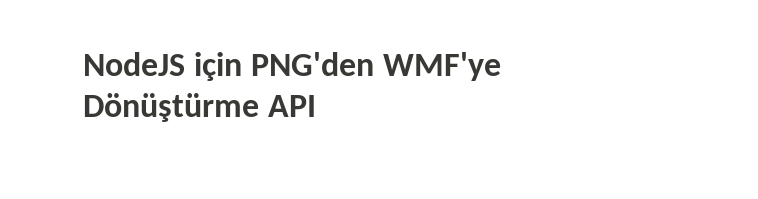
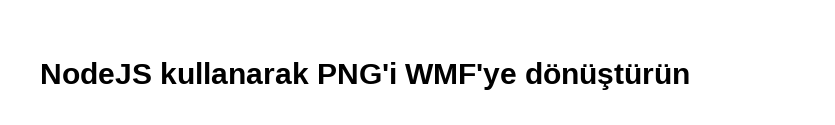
- NodeJS için PNG'den WMF'ye Dönüştürme API
+ NodeJS kullanarak PNG'i WMF'ye dönüştürün

